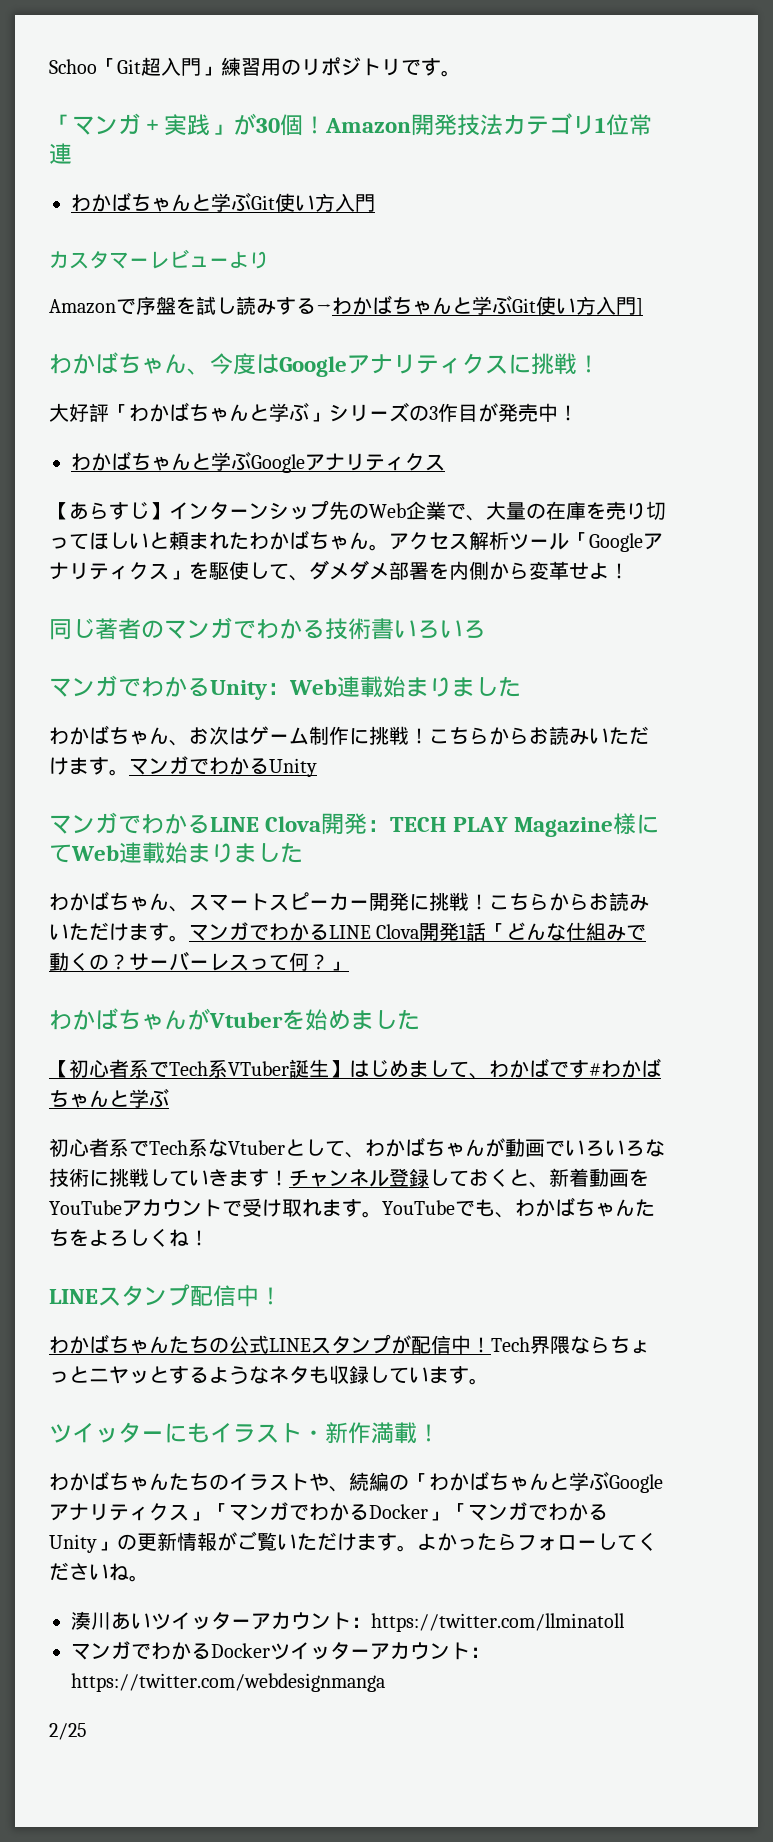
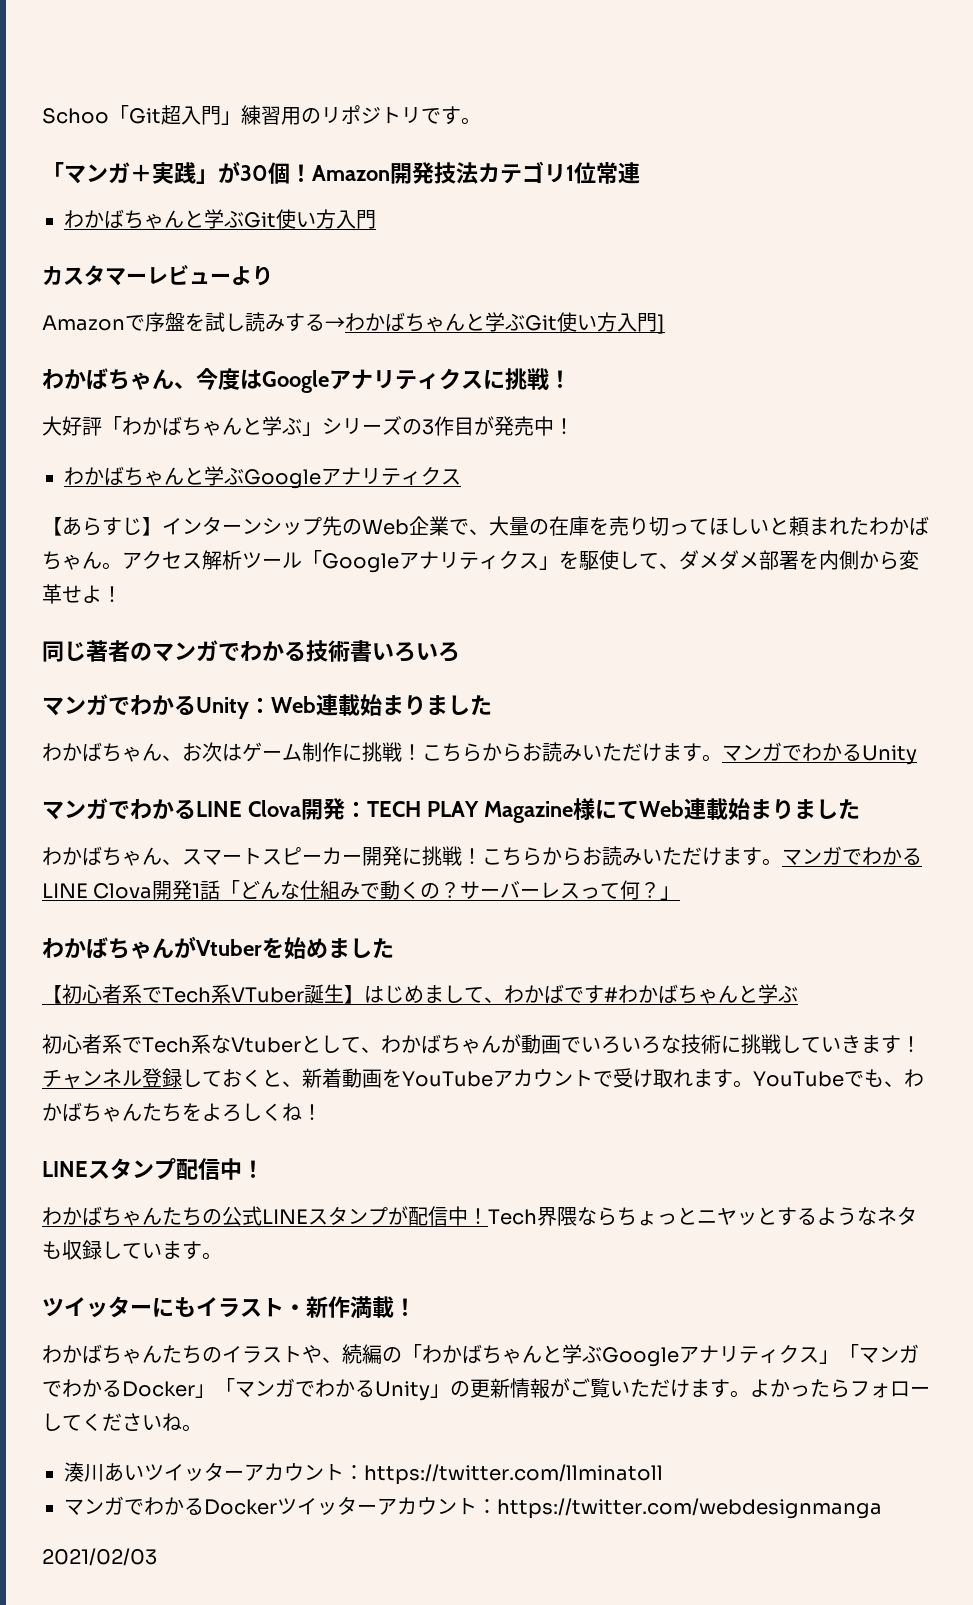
- 2/25
+ 2021/02/03

